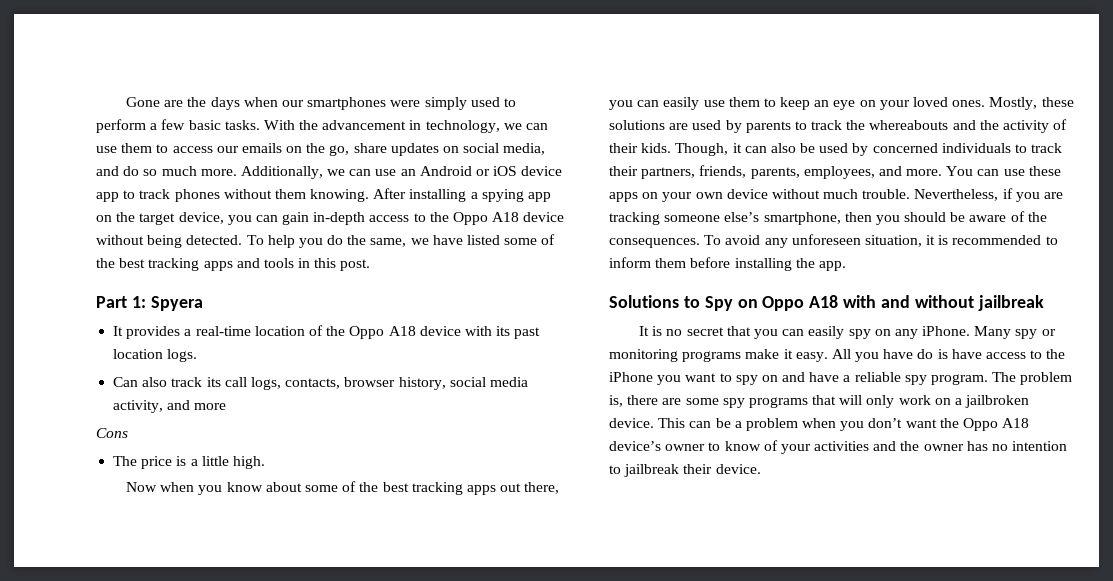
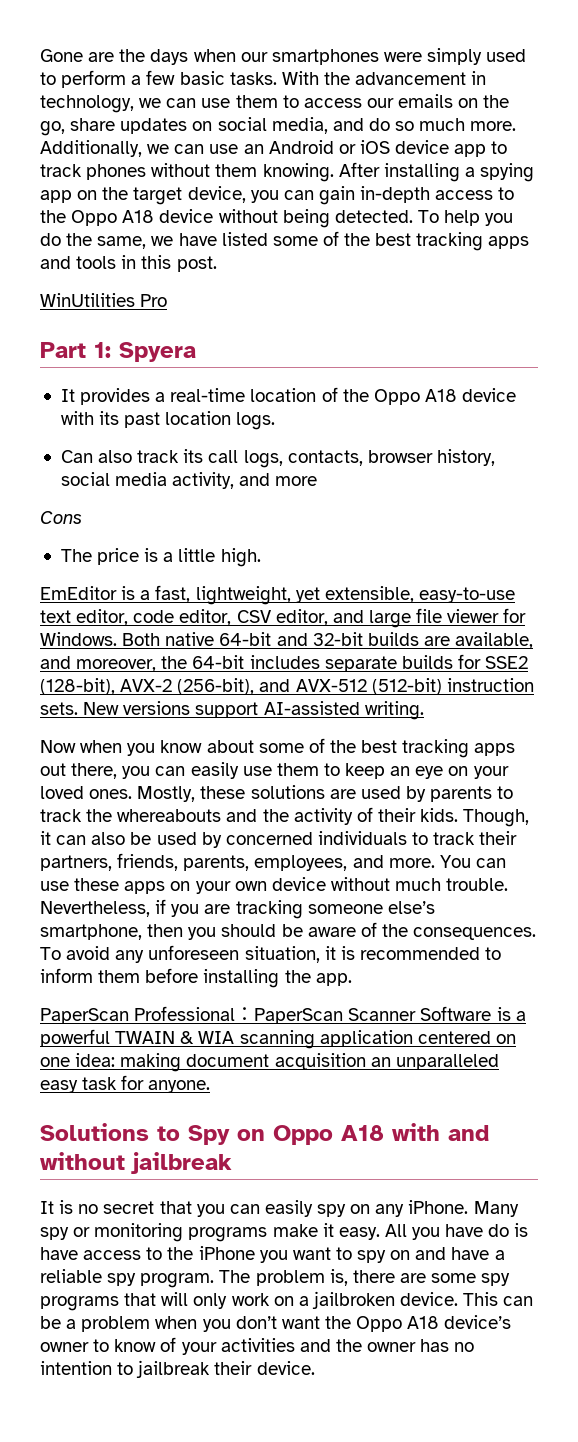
+ WinUtilities Pro
+ EmEditor is a fast, lightweight, yet extensible, easy-to-use text editor, code editor, CSV editor, and large file viewer for Windows. Both native 64-bit and 32-bit builds are available, and moreover, the 64-bit includes separate builds for SSE2 (128-bit), AVX-2 (256-bit), and AVX-512 (512-bit) instruction sets. New versions support AI-assisted writing.
+ PaperScan Professional：PaperScan Scanner Software is a powerful TWAIN & WIA scanning application centered on one idea: making document acquisition an unparalleled easy task for anyone.

